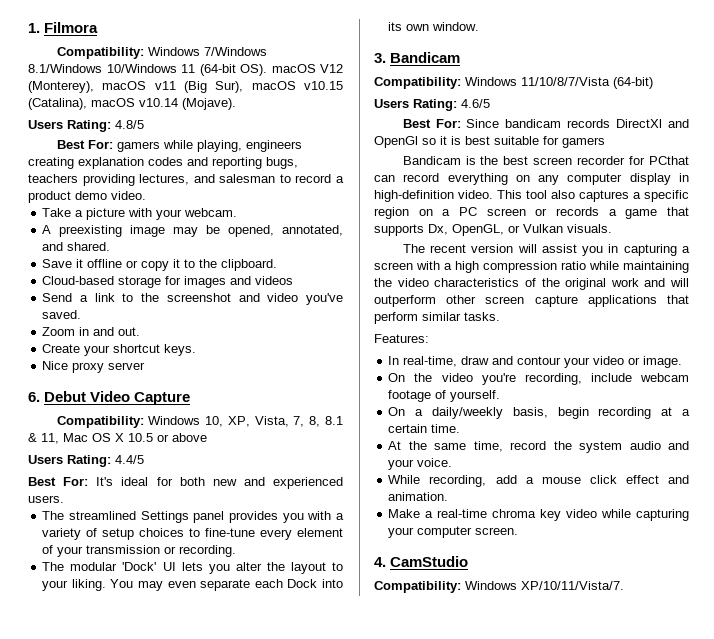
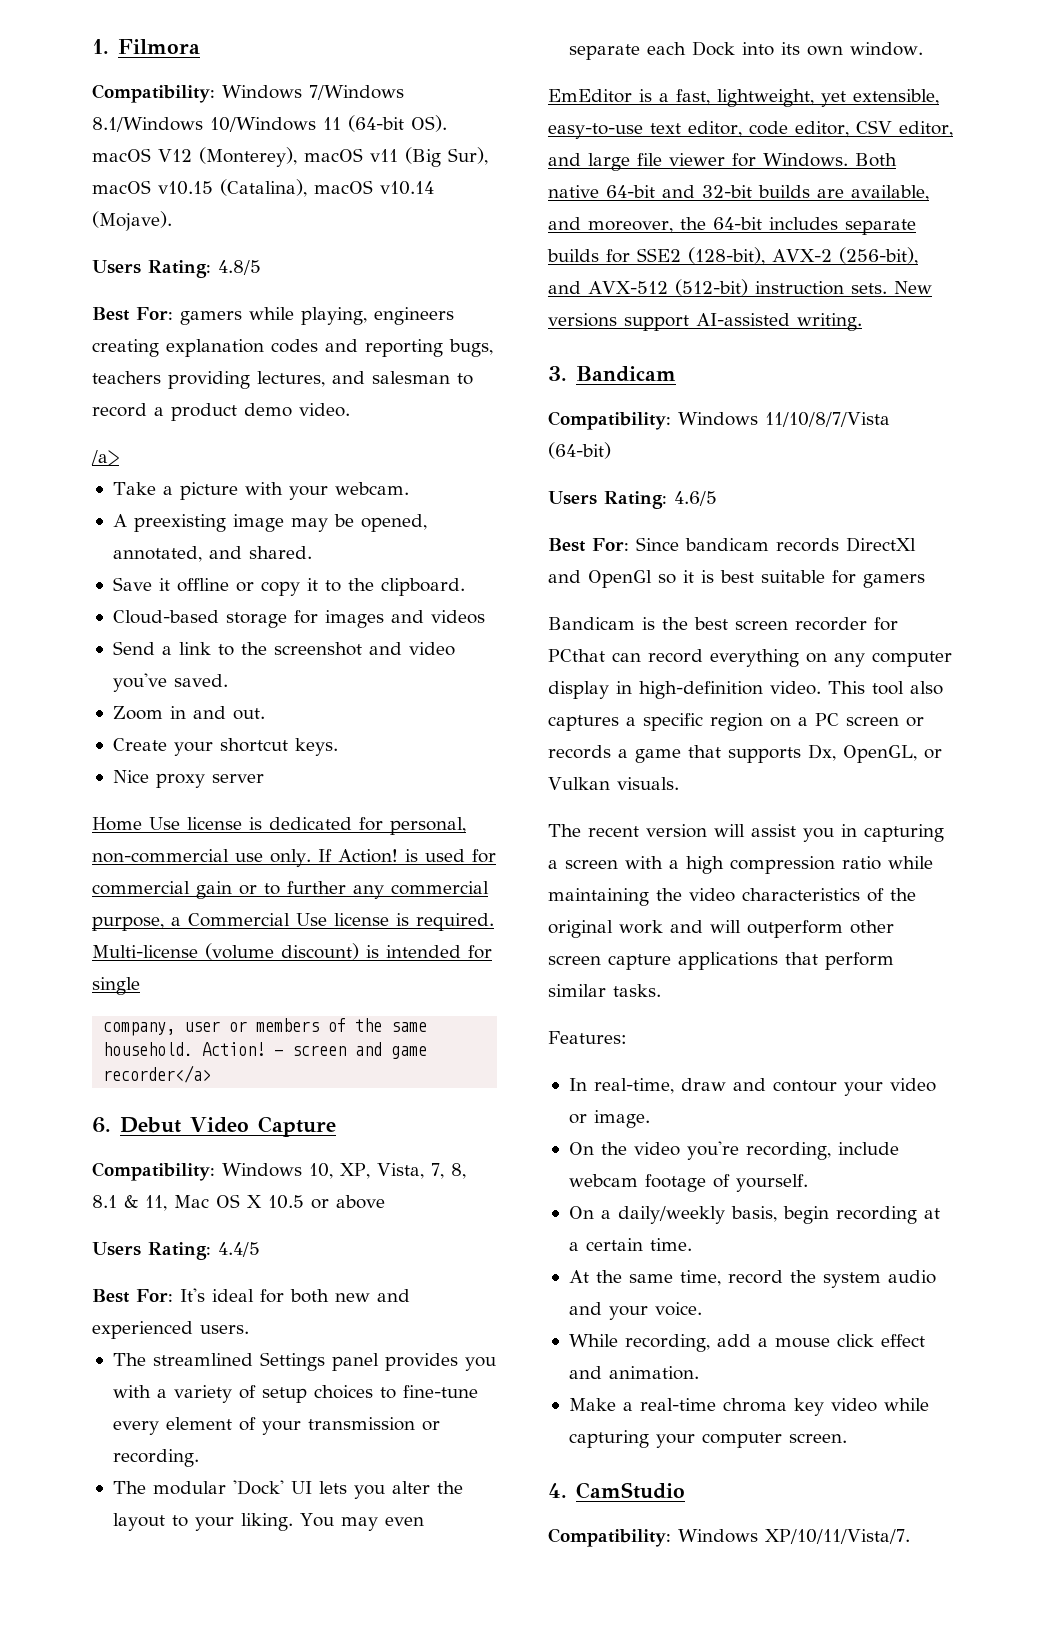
+ /a>
+ Home Use license is dedicated for personal, non-commercial use only. If Action! is used for commercial gain or to further any commercial purpose, a Commercial Use license is required. Multi-license (volume discount) is intended for single
+ company, user or members of the same household. Action! - screen and game recorder</a>
+ EmEditor is a fast, lightweight, yet extensible, easy-to-use text editor, code editor, CSV editor, and large file viewer for Windows. Both native 64-bit and 32-bit builds are available, and moreover, the 64-bit includes separate builds for SSE2 (128-bit), AVX-2 (256-bit), and AVX-512 (512-bit) instruction sets. New versions support AI-assisted writing.

